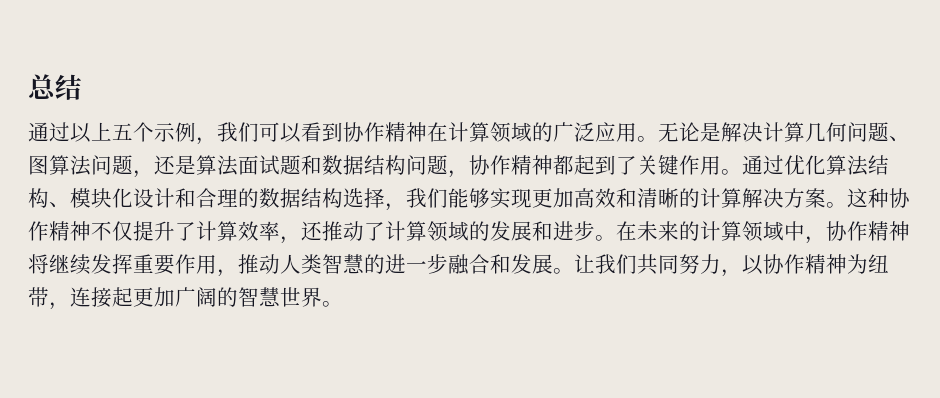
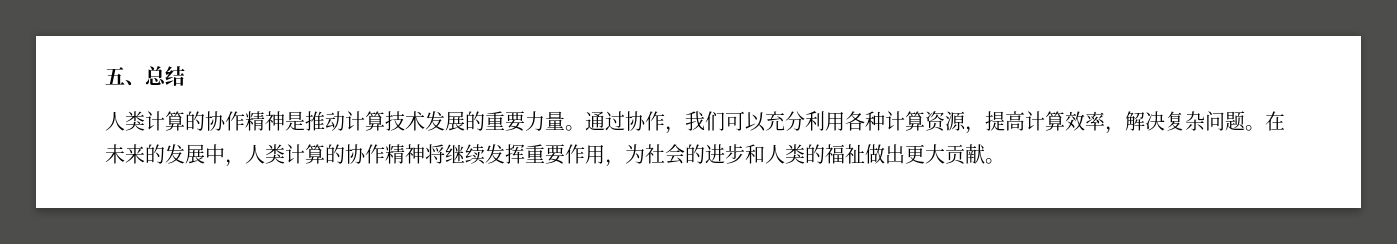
- 总结
+ 五、总结
- 通过以上五个示例，我们可以看到协作精神在计算领域的广泛应用。无论是解决计算几何问题、图算法问题，还是算法面试题和数据结构问题，协作精神都起到了关键作用。通过优化算法结构、模块化设计和合理的数据结构选择，我们能够实现更加高效和清晰的计算解决方案。这种协作精神不仅提升了计算效率，还推动了计算领域的发展和进步。在未来的计算领域中，协作精神将继续发挥重要作用，推动人类智慧的进一步融合和发展。让我们共同努力，以协作精神为纽带，连接起更加广阔的智慧世界。
+ 人类计算的协作精神是推动计算技术发展的重要力量。通过协作，我们可以充分利用各种计算资源，提高计算效率，解决复杂问题。在未来的发展中，人类计算的协作精神将继续发挥重要作用，为社会的进步和人类的福祉做出更大贡献。

